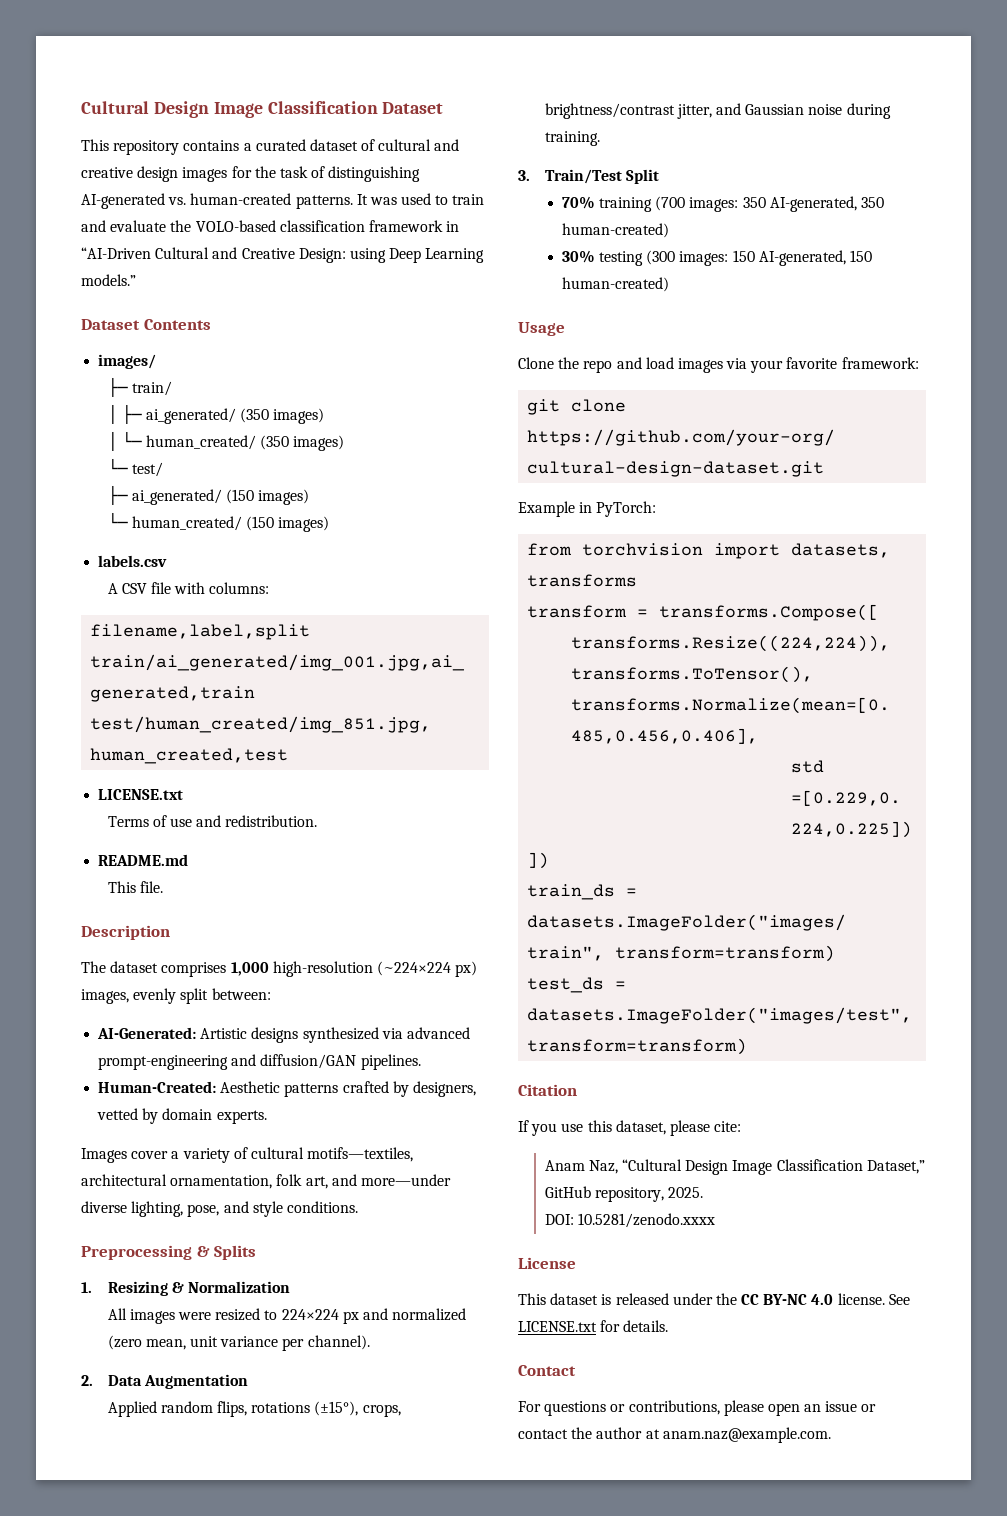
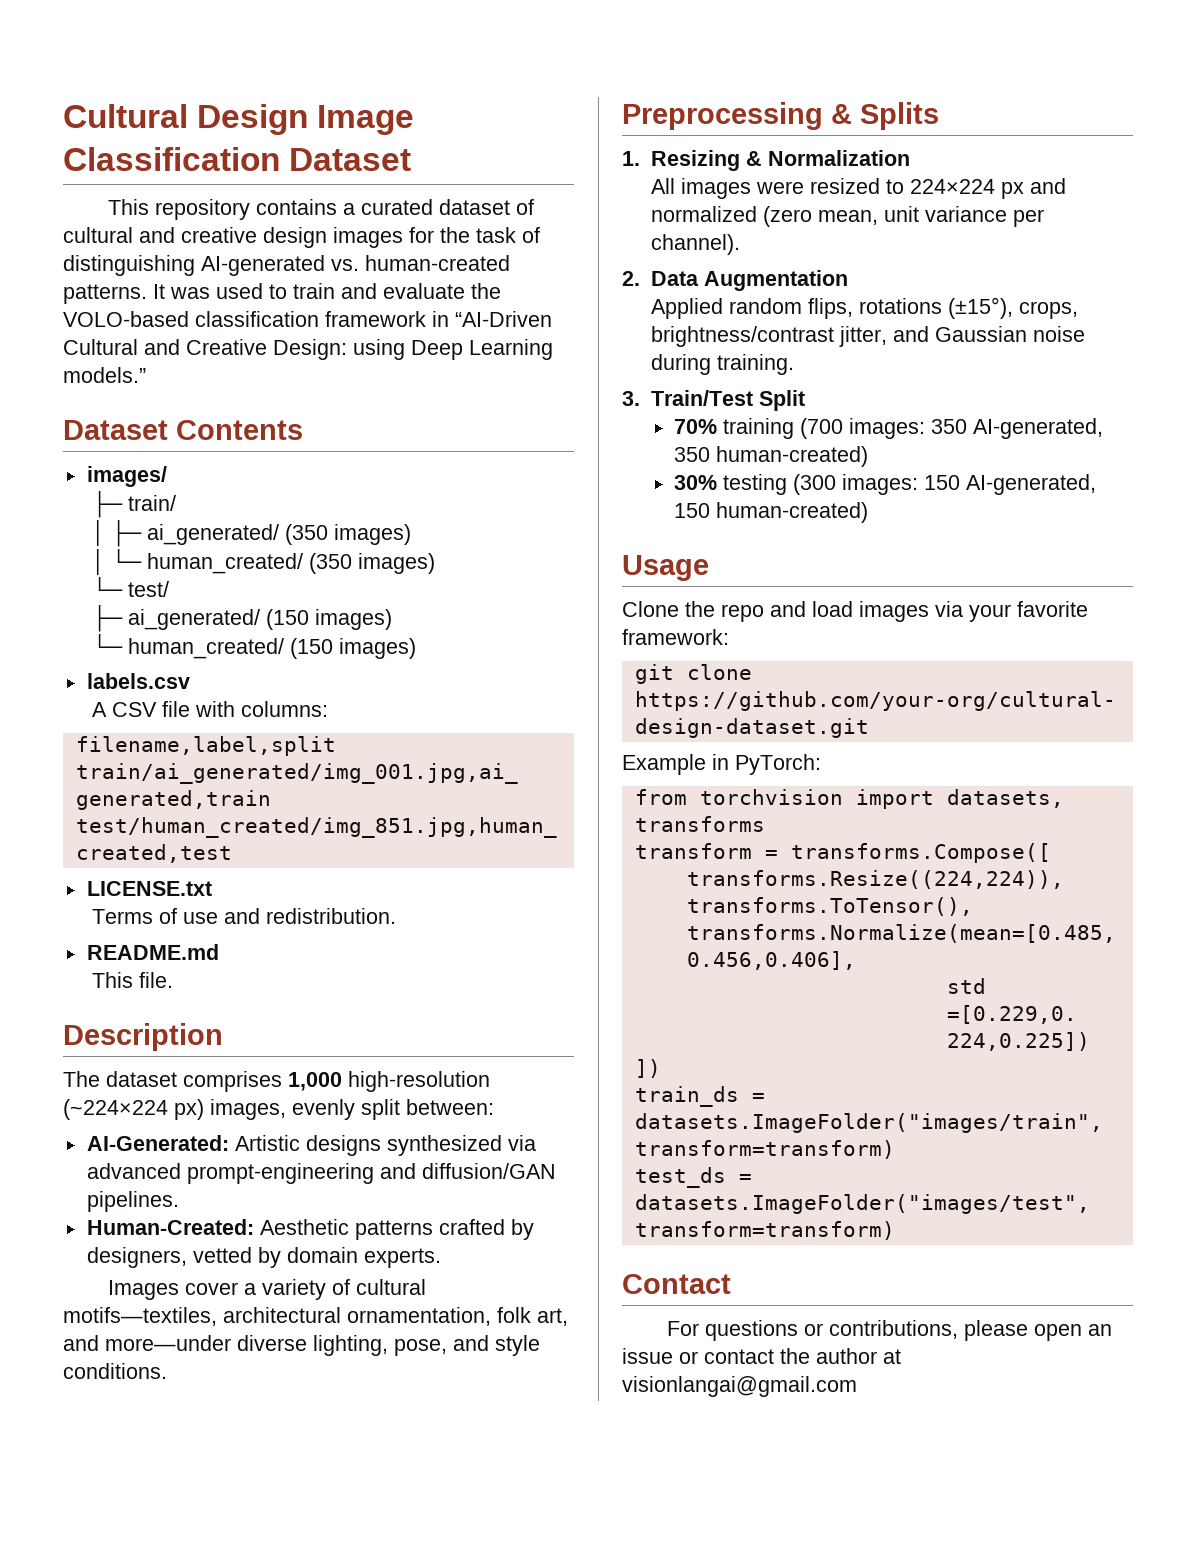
- Citation
- If you use this dataset, please cite:
- Anam Naz, “Cultural Design Image Classification Dataset,” GitHub repository, 2025.
- DOI: 10.5281/zenodo.xxxx
- License
- This dataset is released under the CC BY-NC 4.0 license. See LICENSE.txt for details.
- For questions or contributions, please open an issue or contact the author at anam.naz@example.com.
+ For questions or contributions, please open an issue or contact the author at visionlangai@gmail.com

